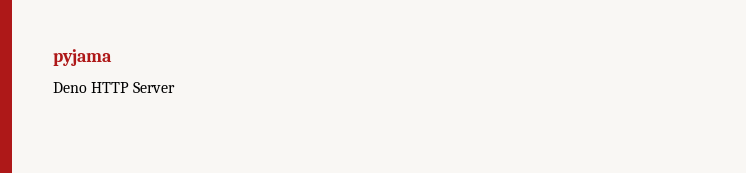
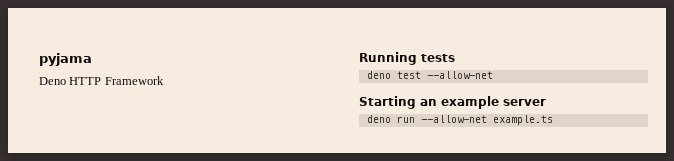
- Deno HTTP Server
+ Deno HTTP Framework
+ Running tests
+ deno test --allow-net
+ Starting an example server
+ deno run --allow-net example.ts

